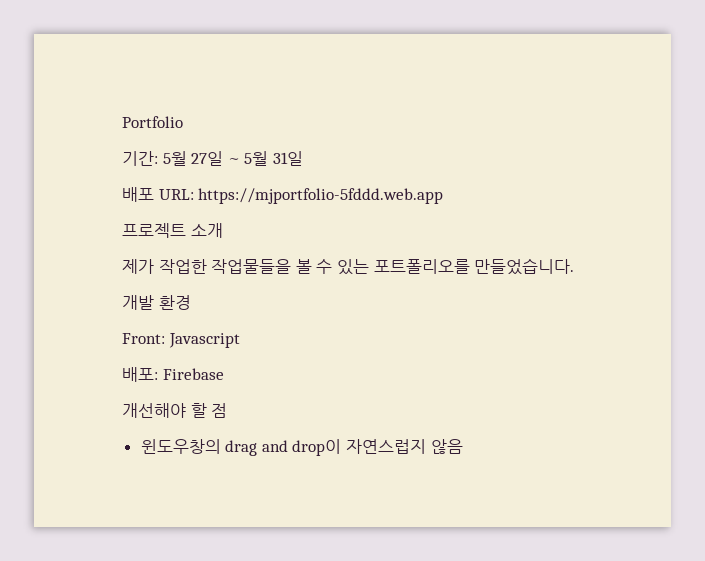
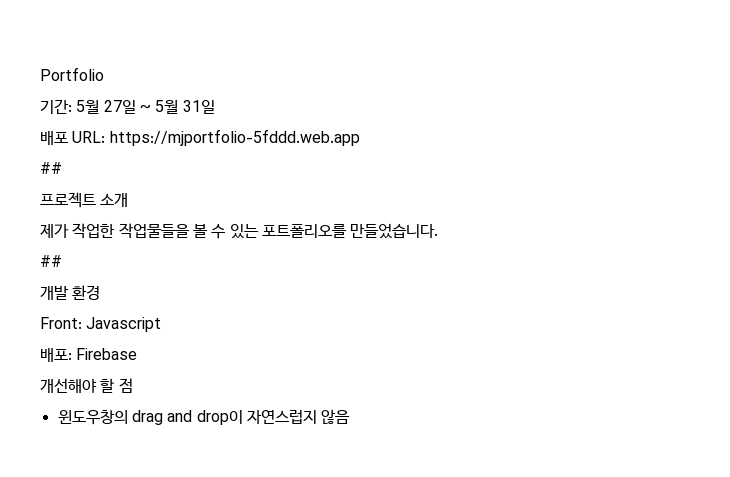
  배포 URL: https://mjportfolio-5fddd.web.app
+ ##
  제가 작업한 작업물들을 볼 수 있는 포트폴리오를 만들었습니다.
+ ##

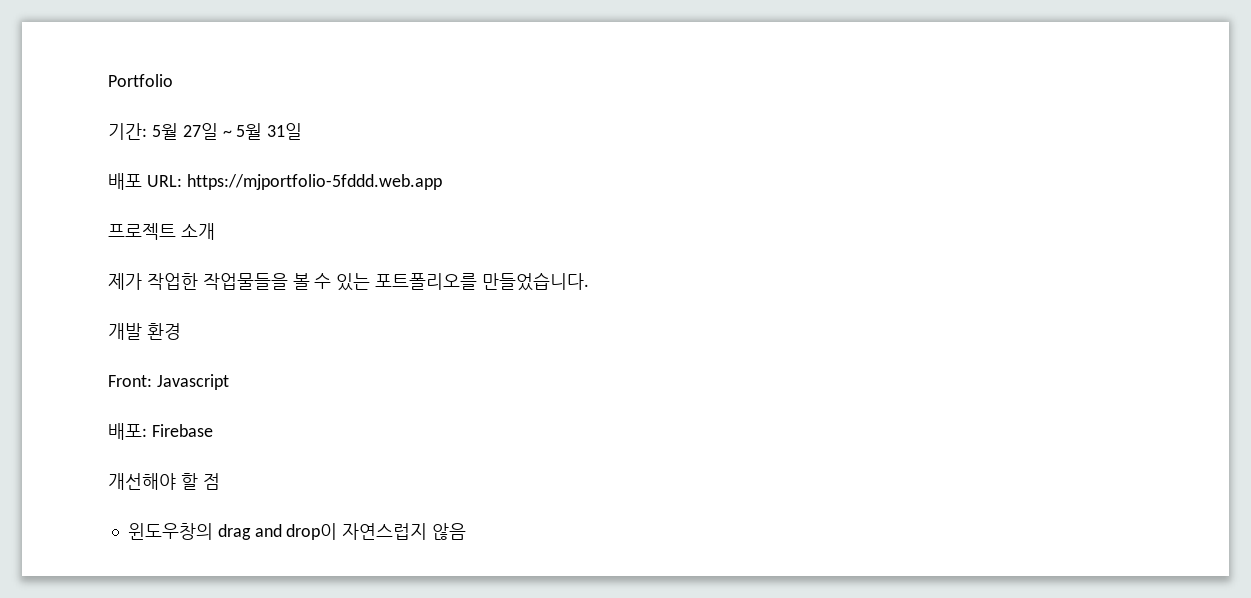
  배포 URL: https://mjportfolio-5fddd.web.app
- ##
  제가 작업한 작업물들을 볼 수 있는 포트폴리오를 만들었습니다.
- ##

